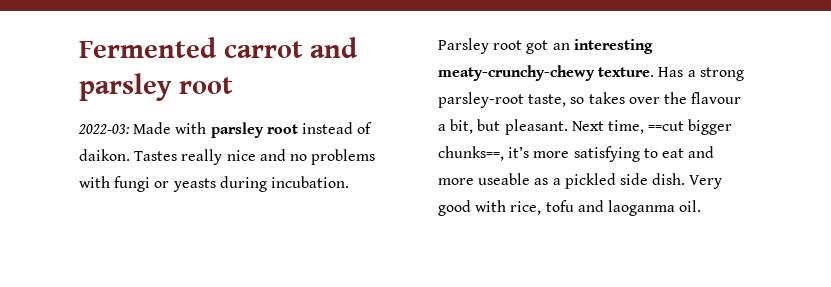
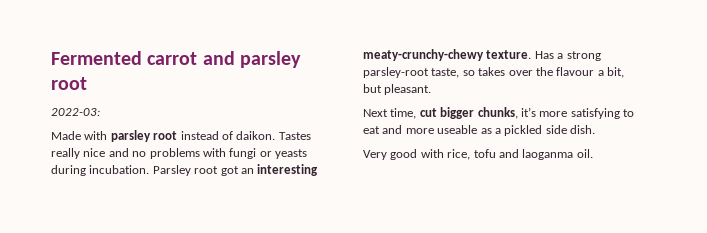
- 2022-03: Made with parsley root instead of daikon.
+ 2022-03:
+ Made with parsley root instead of daikon.
- Has a strong parsley-root taste, so takes over the flavour a bit, but pleasant. Next time, ==cut bigger chunks==, it’s more satisfying to eat and more useable as a pickled side dish. Very good with rice, tofu and laoganma oil.
+ Has a strong parsley-root taste, so takes over the flavour a bit, but pleasant.
+ Next time, cut bigger chunks, it’s more satisfying to eat and more useable as a pickled side dish.
+ Very good with rice, tofu and laoganma oil.

